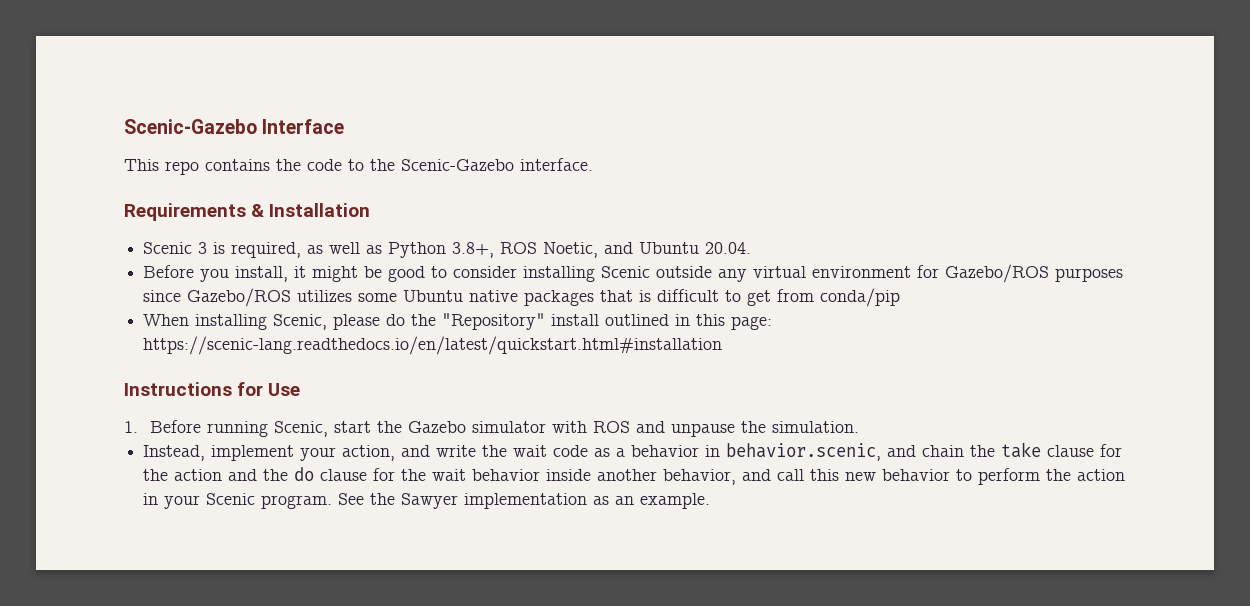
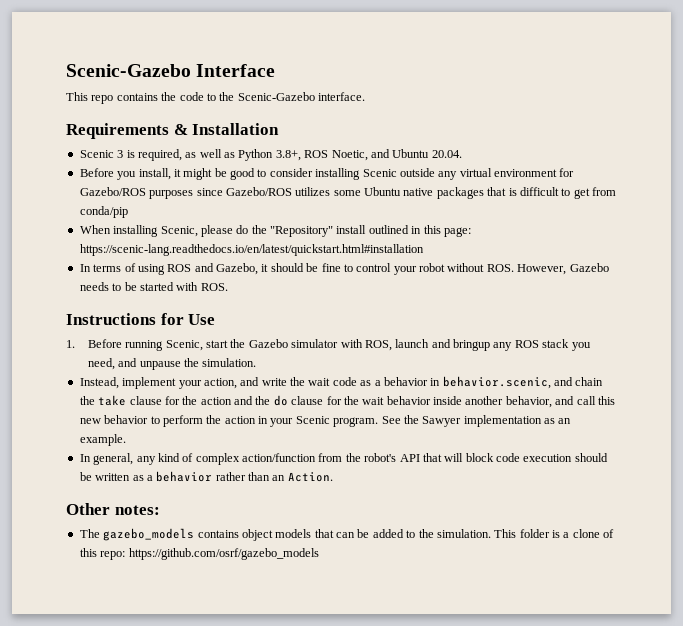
+ In terms of using ROS and Gazebo, it should be fine to control your robot without ROS. However, Gazebo needs to be started with ROS.
- 1. Before running Scenic, start the Gazebo simulator with ROS and unpause the simulation.
+ 1. Before running Scenic, start the Gazebo simulator with ROS, launch and bringup any ROS stack you need, and unpause the simulation.
+ In general, any kind of complex action/function from the robot's API that will block code execution should be written as a behavior rather than an Action.
+ Other notes:
+ The gazebo_models contains object models that can be added to the simulation. This folder is a clone of this repo: https://github.com/osrf/gazebo_models

